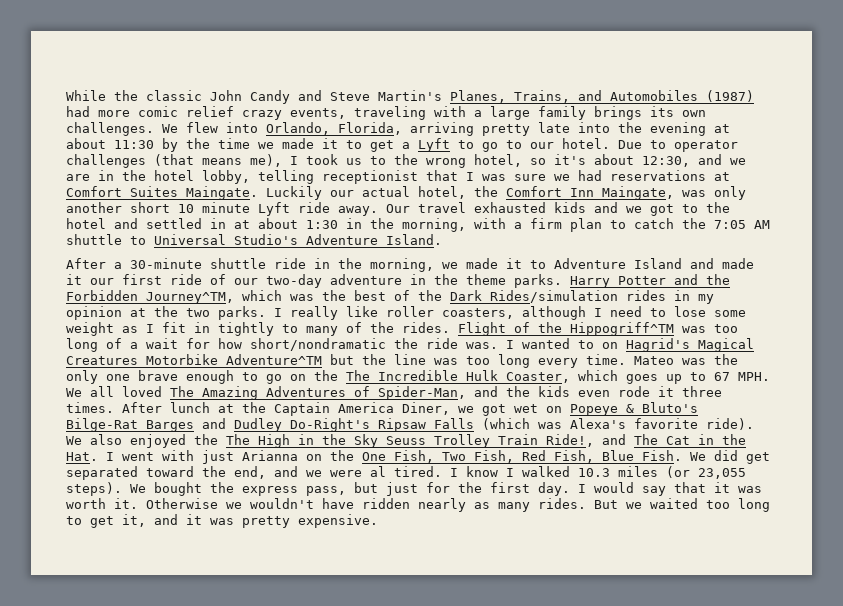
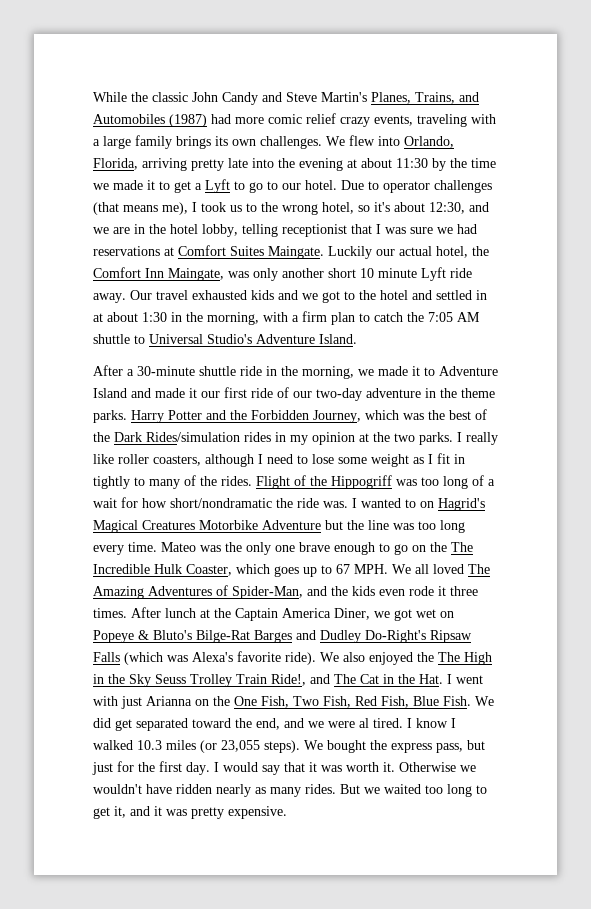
- Harry Potter and the Forbidden Journey^TM, which was the best of the Dark Rides/simulation rides in my opinion at the two parks.
+ Harry Potter and the Forbidden Journey, which was the best of the Dark Rides/simulation rides in my opinion at the two parks.
- Flight of the Hippogriff^TM was too long of a wait for how short/nondramatic the ride was.
+ Flight of the Hippogriff was too long of a wait for how short/nondramatic the ride was.
- I wanted to on Hagrid's Magical Creatures Motorbike Adventure^TM but the line was too long every time.
+ I wanted to on Hagrid's Magical Creatures Motorbike Adventure but the line was too long every time.

